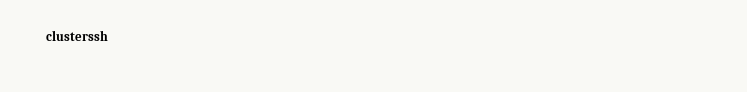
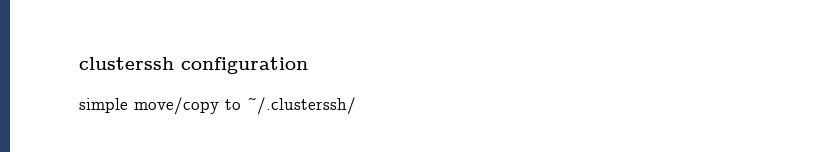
- clusterssh
+ clusterssh configuration
+ simple move/copy to ~/.clusterssh/

